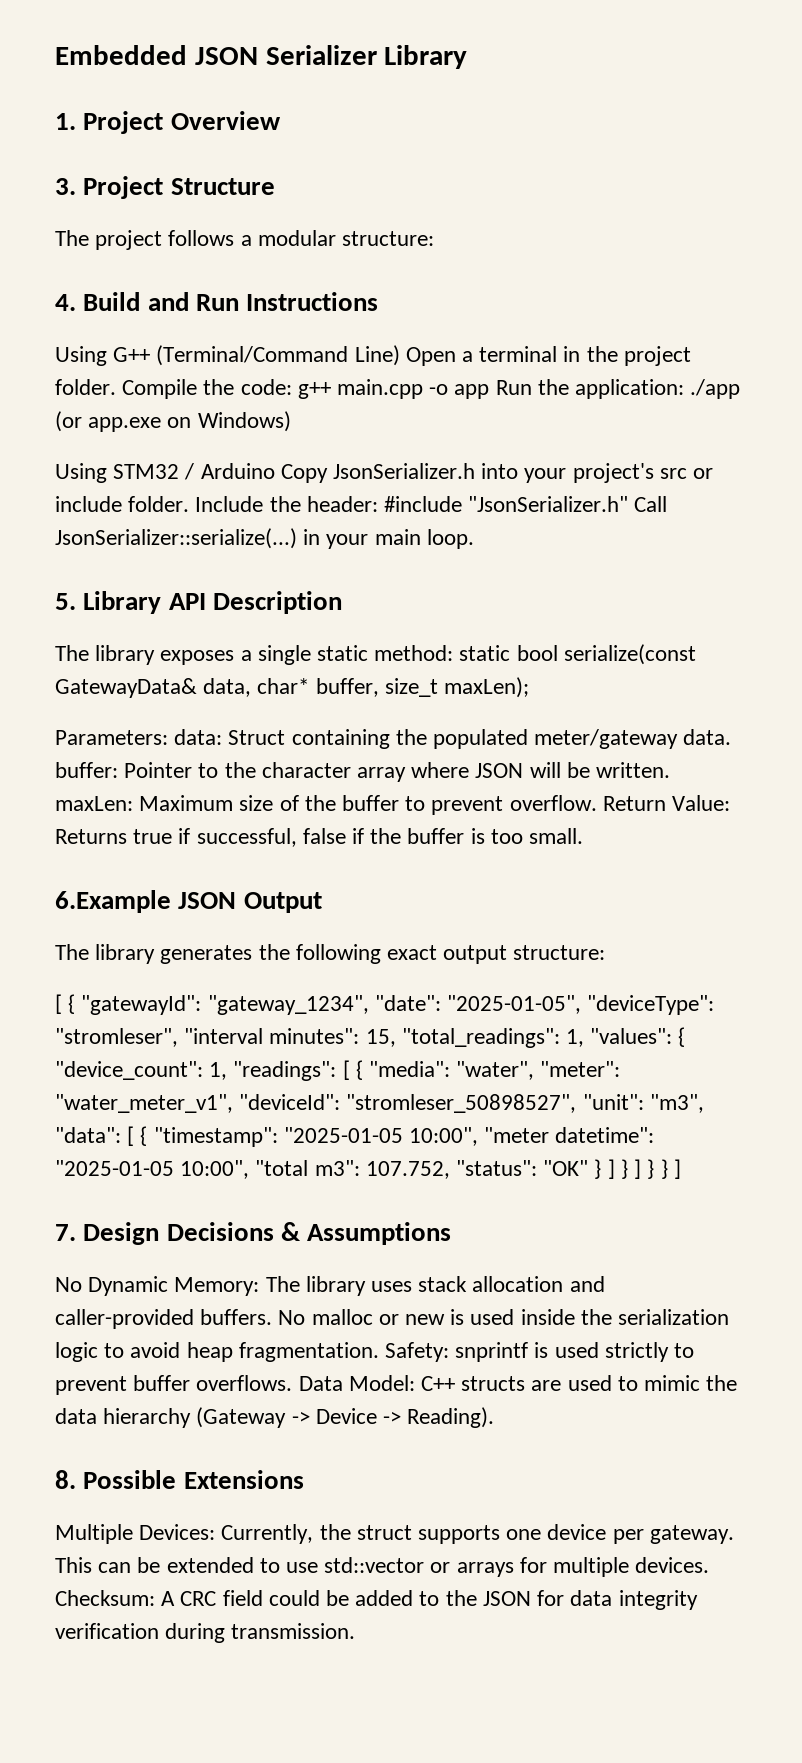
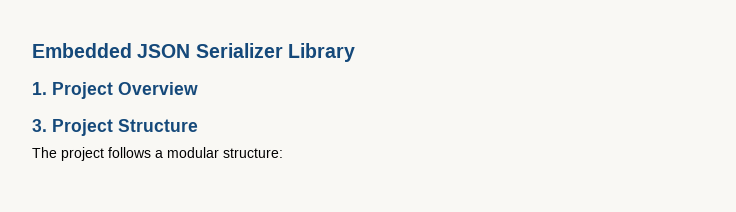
- 4. Build and Run Instructions
- Using G++ (Terminal/Command Line) Open a terminal in the project folder. Compile the code: g++ main.cpp -o app Run the application: ./app (or app.exe on Windows)
- Using STM32 / Arduino Copy JsonSerializer.h into your project's src or include folder. Include the header: #include "JsonSerializer.h" Call JsonSerializer::serialize(...) in your main loop.
- 5. Library API Description
- The library exposes a single static method: static bool serialize(const GatewayData& data, char* buffer, size_t maxLen);
- Parameters: data: Struct containing the populated meter/gateway data. buffer: Pointer to the character array where JSON will be written. maxLen: Maximum size of the buffer to prevent overflow. Return Value: Returns true if successful, false if the buffer is too small.
- 6.Example JSON Output
- The library generates the following exact output structure:
- [ { "gatewayId": "gateway_1234", "date": "2025-01-05", "deviceType": "stromleser", "interval minutes": 15, "total_readings": 1, "values": { "device_count": 1, "readings": [ { "media": "water", "meter": "water_meter_v1", "deviceId": "stromleser_50898527", "unit": "m3", "data": [ { "timestamp": "2025-01-05 10:00", "meter datetime": "2025-01-05 10:00", "total m3": 107.752, "status": "OK" } ] } ] } } ]
- 7. Design Decisions & Assumptions
- No Dynamic Memory: The library uses stack allocation and caller-provided buffers. No malloc or new is used inside the serialization logic to avoid heap fragmentation. Safety: snprintf is used strictly to prevent buffer overflows. Data Model: C++ structs are used to mimic the data hierarchy (Gateway -> Device -> Reading).
- 8. Possible Extensions
- Multiple Devices: Currently, the struct supports one device per gateway. This can be extended to use std::vector or arrays for multiple devices. Checksum: A CRC field could be added to the JSON for data integrity verification during transmission.

